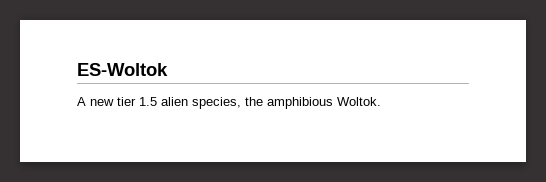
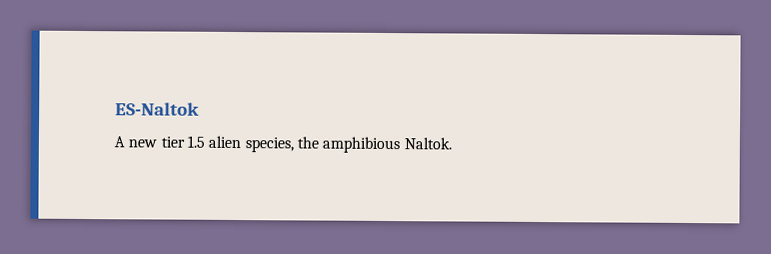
- ES-Woltok
+ ES-Naltok
- A new tier 1.5 alien species, the amphibious Woltok.
+ A new tier 1.5 alien species, the amphibious Naltok.

